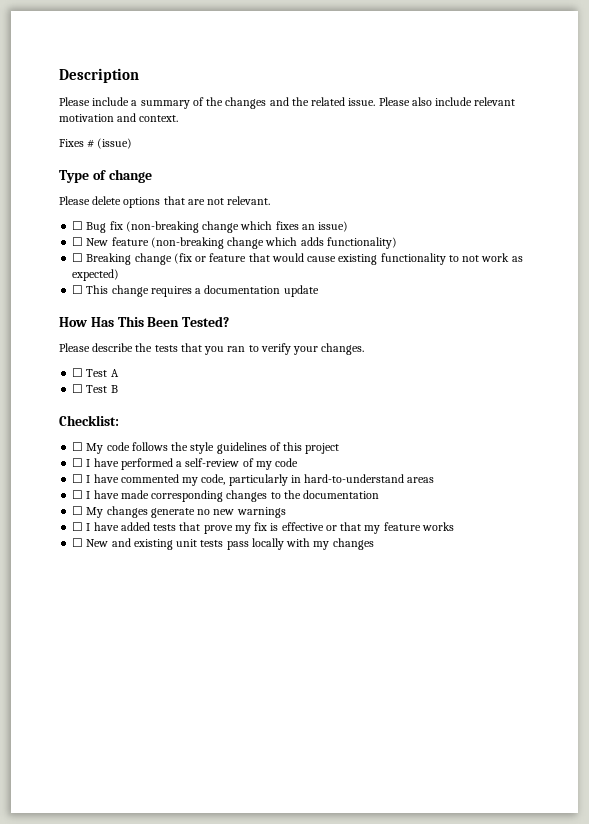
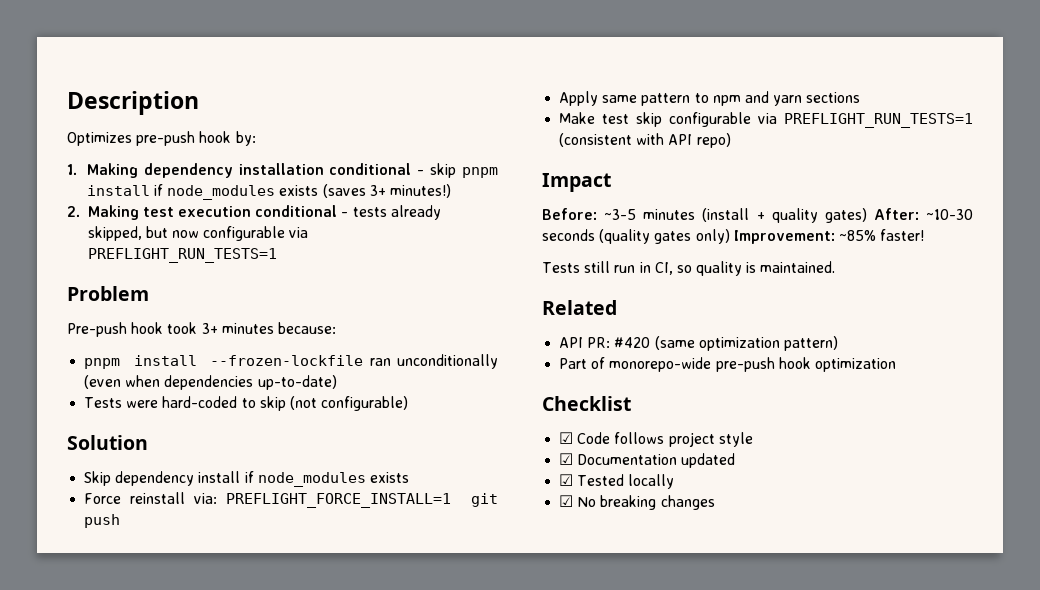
- Please include a summary of the changes and the related issue. Please also include relevant motivation and context.
- Fixes # (issue)
- Type of change
- Please delete options that are not relevant.
- ☐ Bug fix (non-breaking change which fixes an issue)
- ☐ New feature (non-breaking change which adds functionality)
- ☐ Breaking change (fix or feature that would cause existing functionality to not work as expected)
- ☐ This change requires a documentation update
- How Has This Been Tested?
- Please describe the tests that you ran to verify your changes.
- ☐ Test A
- ☐ Test B
- Checklist:
- ☐ My code follows the style guidelines of this project
- ☐ I have performed a self-review of my code
- ☐ I have commented my code, particularly in hard-to-understand areas
- ☐ I have made corresponding changes to the documentation
- ☐ My changes generate no new warnings
- ☐ I have added tests that prove my fix is effective or that my feature works
- ☐ New and existing unit tests pass locally with my changes
+ Optimizes pre-push hook by:
+ 1. Making dependency installation conditional - skip pnpm install if node_modules exists (saves 3+ minutes!)
+ 2. Making test execution conditional - tests already skipped, but now configurable via PREFLIGHT_RUN_TESTS=1
+ Problem
+ Pre-push hook took 3+ minutes because:
+ pnpm install --frozen-lockfile ran unconditionally (even when dependencies up-to-date)
+ Tests were hard-coded to skip (not configurable)
+ Solution
+ Skip dependency install if node_modules exists
+ Force reinstall via: PREFLIGHT_FORCE_INSTALL=1 git push
+ Apply same pattern to npm and yarn sections
+ Make test skip configurable via PREFLIGHT_RUN_TESTS=1 (consistent with API repo)
+ Impact
+ Before: ~3-5 minutes (install + quality gates) After: ~10-30 seconds (quality gates only) Improvement: ~85% faster!
+ Tests still run in CI, so quality is maintained.
+ Related
+ API PR: #420 (same optimization pattern)
+ Part of monorepo-wide pre-push hook optimization
+ Checklist
+ ☑ Code follows project style
+ ☑ Documentation updated
+ ☑ Tested locally
+ ☑ No breaking changes

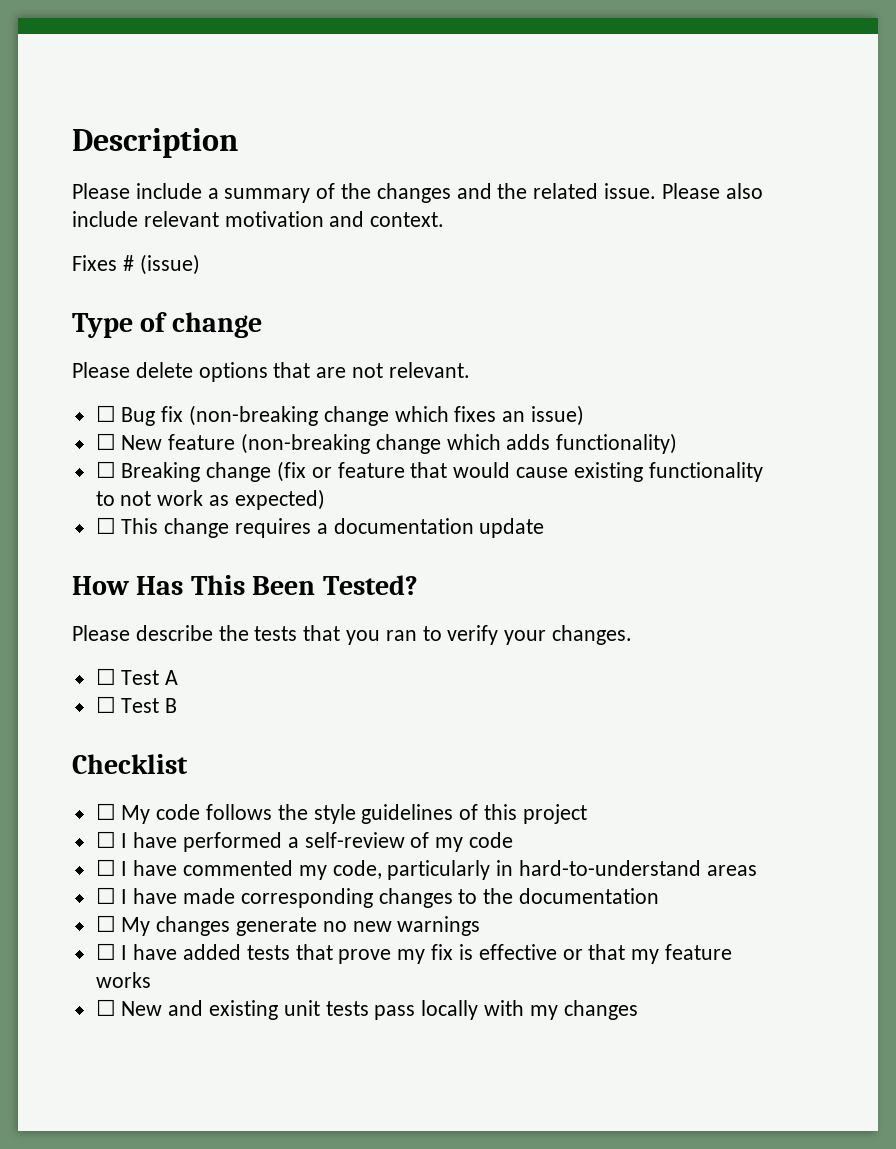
- Optimizes pre-push hook by:
- 1. Making dependency installation conditional - skip pnpm install if node_modules exists (saves 3+ minutes!)
- 2. Making test execution conditional - tests already skipped, but now configurable via PREFLIGHT_RUN_TESTS=1
- Problem
- Pre-push hook took 3+ minutes because:
- pnpm install --frozen-lockfile ran unconditionally (even when dependencies up-to-date)
- Tests were hard-coded to skip (not configurable)
- Solution
- Skip dependency install if node_modules exists
- Force reinstall via: PREFLIGHT_FORCE_INSTALL=1 git push
- Apply same pattern to npm and yarn sections
- Make test skip configurable via PREFLIGHT_RUN_TESTS=1 (consistent with API repo)
- Impact
- Before: ~3-5 minutes (install + quality gates) After: ~10-30 seconds (quality gates only) Improvement: ~85% faster!
- Tests still run in CI, so quality is maintained.
- Related
- API PR: #420 (same optimization pattern)
- Part of monorepo-wide pre-push hook optimization
+ Please include a summary of the changes and the related issue. Please also include relevant motivation and context.
+ Fixes # (issue)
+ Type of change
+ Please delete options that are not relevant.
+ ☐ Bug fix (non-breaking change which fixes an issue)
+ ☐ New feature (non-breaking change which adds functionality)
+ ☐ Breaking change (fix or feature that would cause existing functionality to not work as expected)
+ ☐ This change requires a documentation update
+ How Has This Been Tested?
+ Please describe the tests that you ran to verify your changes.
+ ☐ Test A
+ ☐ Test B
  Checklist
- ☑ Code follows project style
- ☑ Documentation updated
- ☑ Tested locally
- ☑ No breaking changes
+ ☐ My code follows the style guidelines of this project
+ ☐ I have performed a self-review of my code
+ ☐ I have commented my code, particularly in hard-to-understand areas
+ ☐ I have made corresponding changes to the documentation
+ ☐ My changes generate no new warnings
+ ☐ I have added tests that prove my fix is effective or that my feature works
+ ☐ New and existing unit tests pass locally with my changes

